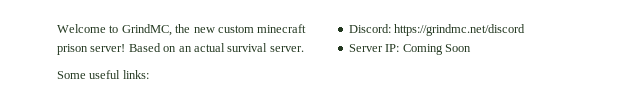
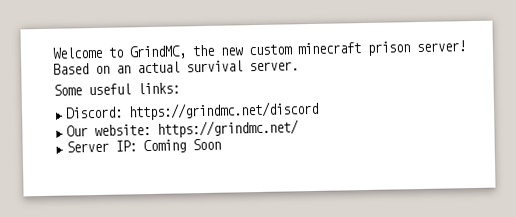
+ Our website: https://grindmc.net/

